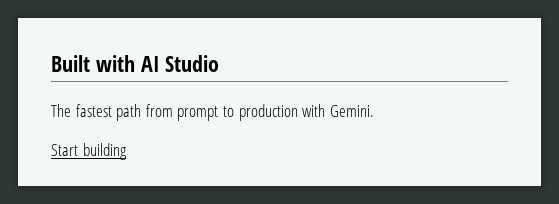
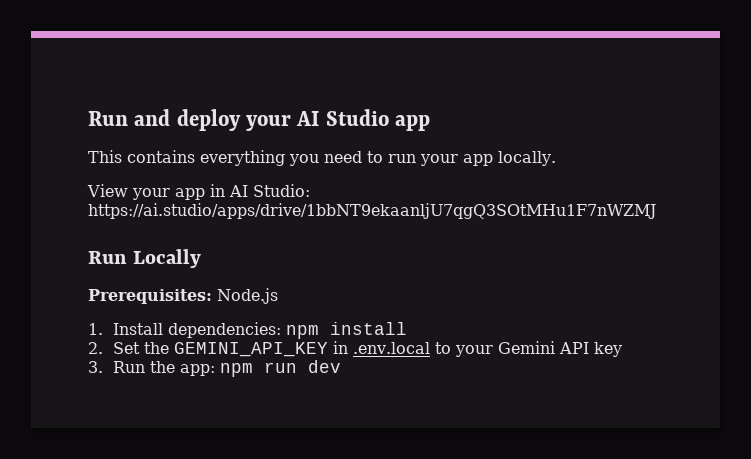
- Built with AI Studio
- The fastest path from prompt to production with Gemini.
- Start building
+ Run and deploy your AI Studio app
+ This contains everything you need to run your app locally.
+ View your app in AI Studio: https://ai.studio/apps/drive/1bbNT9ekaanljU7qgQ3SOtMHu1F7nWZMJ
+ Run Locally
+ Prerequisites: Node.js
+ 1. Install dependencies: npm install
+ 2. Set the GEMINI_API_KEY in .env.local to your Gemini API key
+ 3. Run the app: npm run dev

